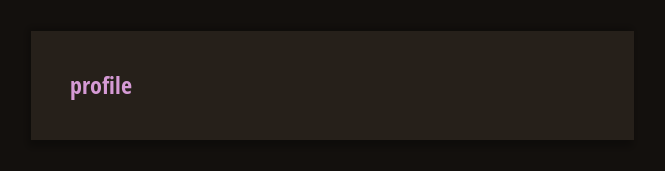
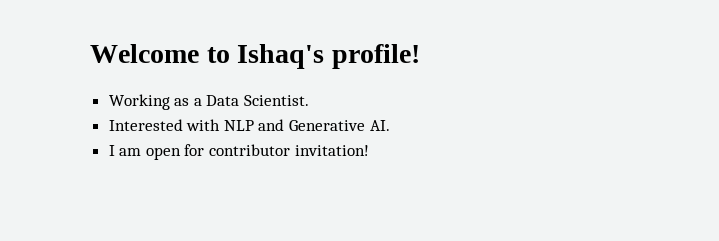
- profile
+ Welcome to Ishaq's profile!
+ Working as a Data Scientist.
+ Interested with NLP and Generative AI.
+ I am open for contributor invitation!

